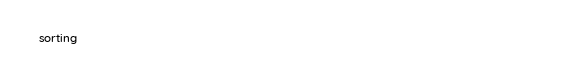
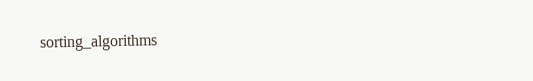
- sorting
+ sorting_algorithms

